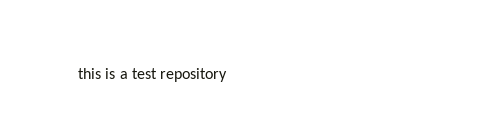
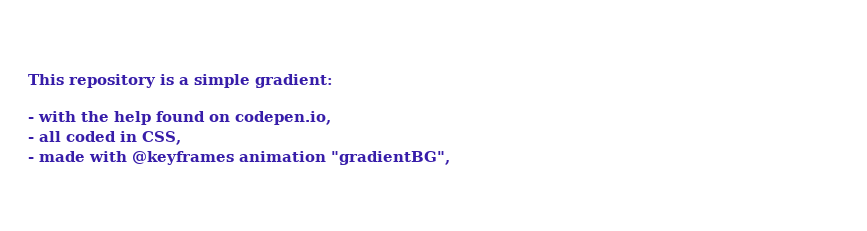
- this is a test repository
+ This repository is a simple gradient:
+ - with the help found on codepen.io,
+ - all coded in CSS,
+ - made with @keyframes animation "gradientBG",

